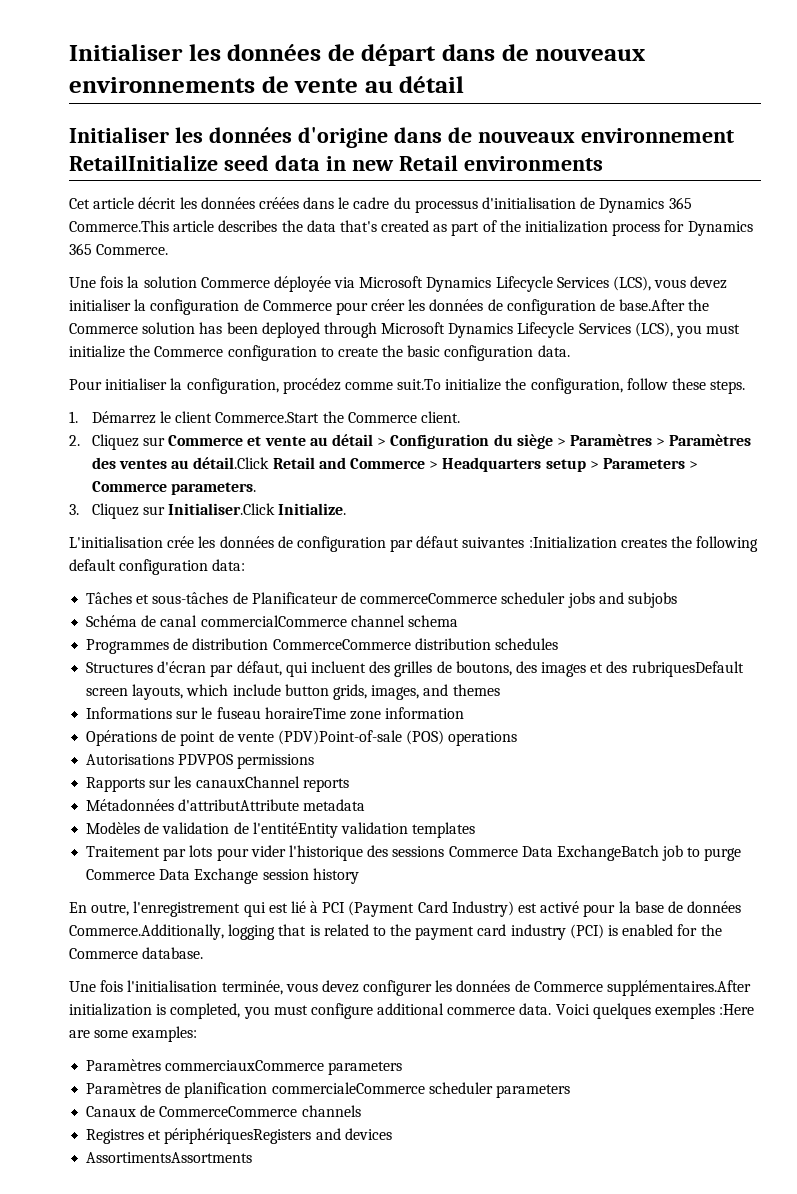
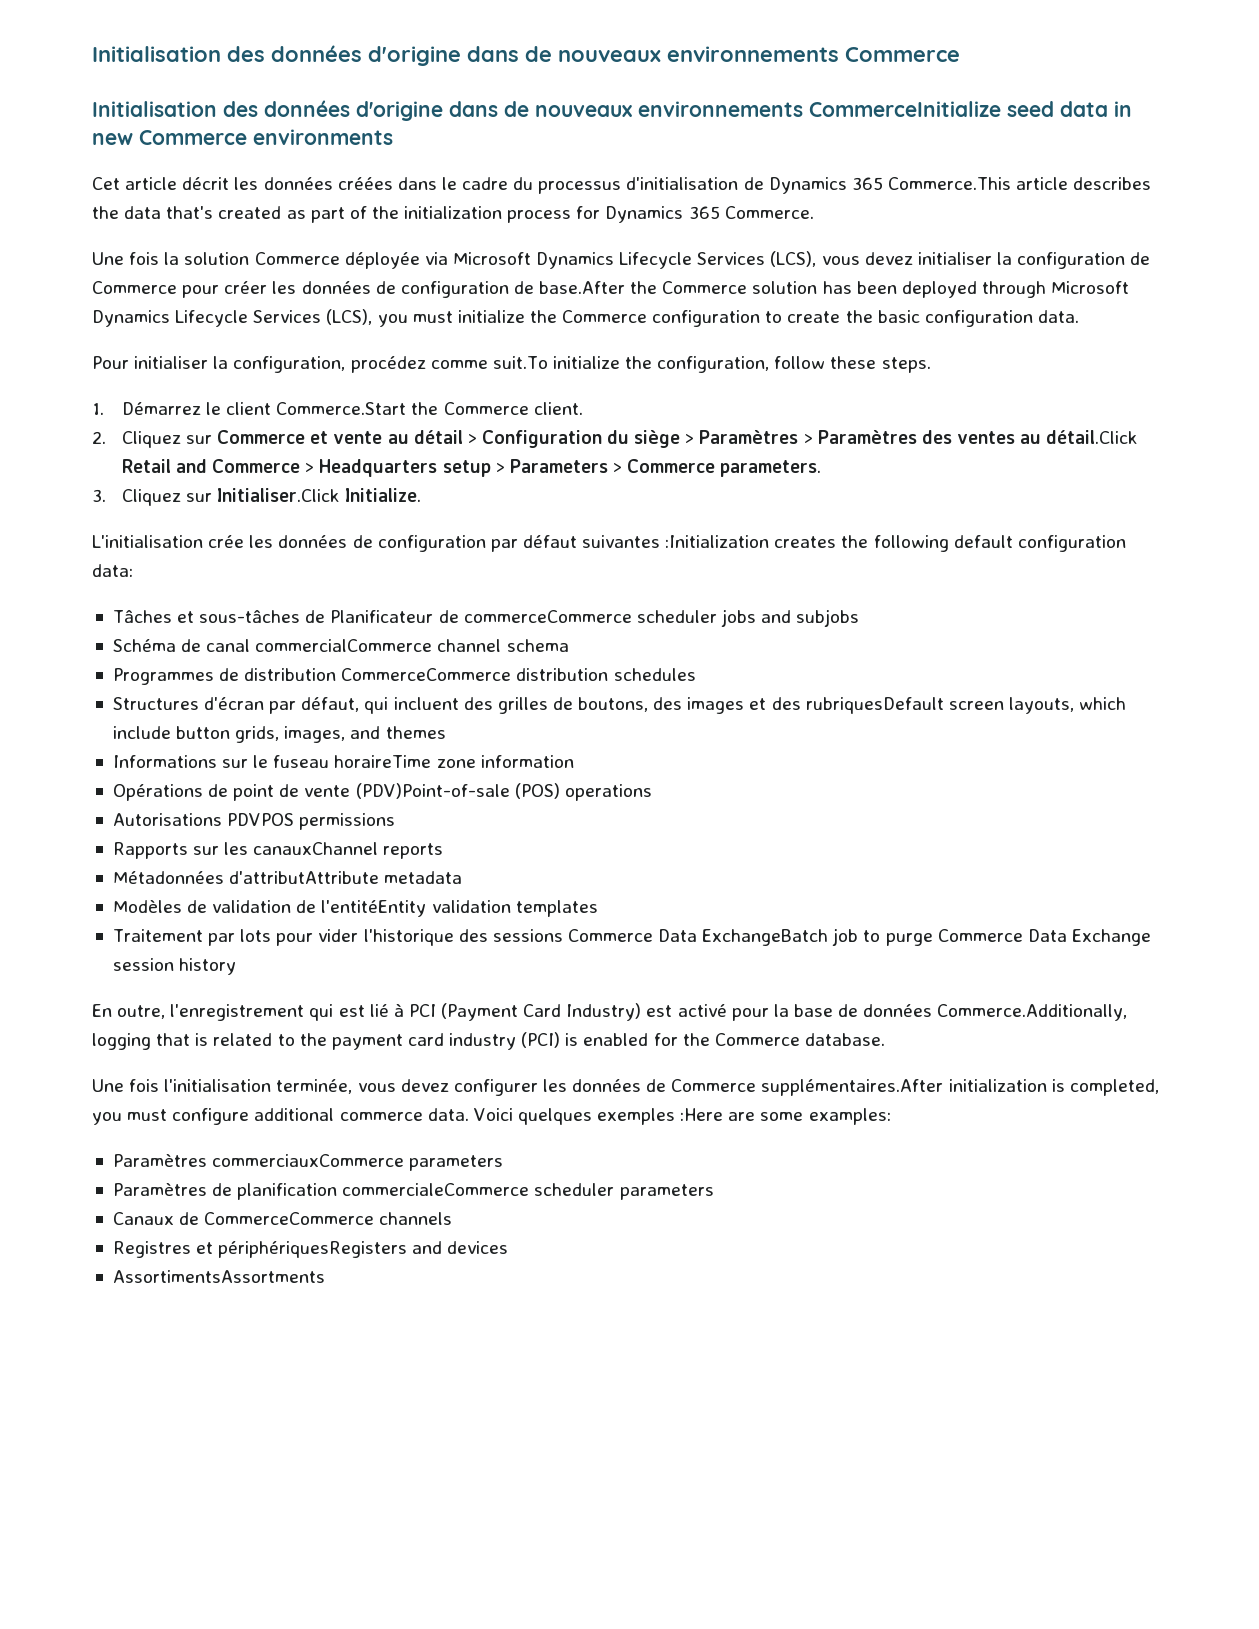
- Initialiser les données de départ dans de nouveaux environnements de vente au détail
- Initialiser les données d'origine dans de nouveaux environnement RetailInitialize seed data in new Retail environments
+ Initialisation des données d'origine dans de nouveaux environnements Commerce
+ Initialisation des données d'origine dans de nouveaux environnements CommerceInitialize seed data in new Commerce environments

